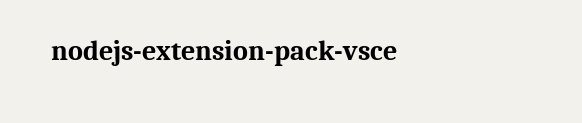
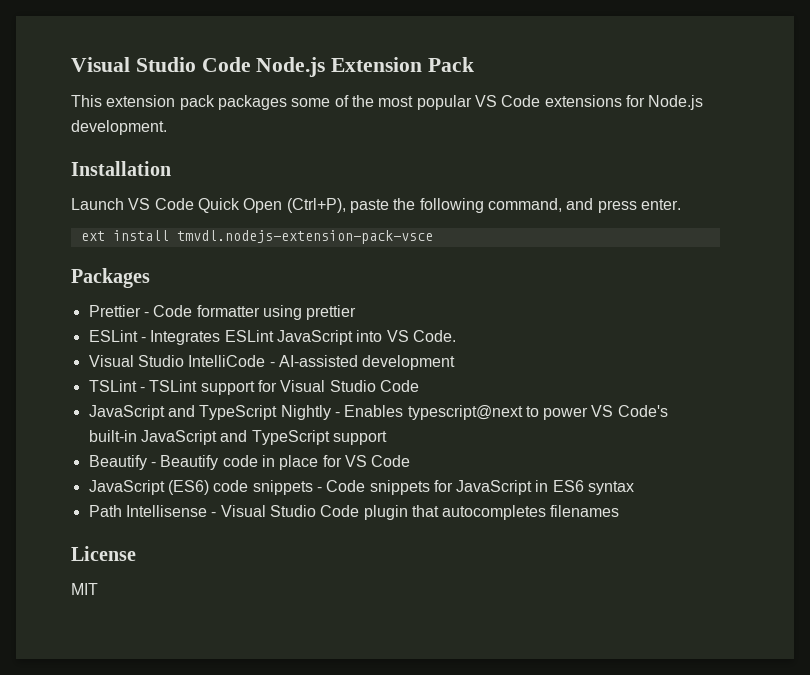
- nodejs-extension-pack-vsce
+ Visual Studio Code Node.js Extension Pack
+ This extension pack packages some of the most popular VS Code extensions for Node.js development.
+ Installation
+ Launch VS Code Quick Open (Ctrl+P), paste the following command, and press enter.
+ ext install tmvdl.nodejs-extension-pack-vsce
+ Packages
+ Prettier - Code formatter using prettier
+ ESLint - Integrates ESLint JavaScript into VS Code.
+ Visual Studio IntelliCode - AI-assisted development
+ TSLint - TSLint support for Visual Studio Code
+ JavaScript and TypeScript Nightly - Enables typescript@next to power VS Code's built-in JavaScript and TypeScript support
+ Beautify - Beautify code in place for VS Code
+ JavaScript (ES6) code snippets - Code snippets for JavaScript in ES6 syntax
+ Path Intellisense - Visual Studio Code plugin that autocompletes filenames
+ License
+ MIT

